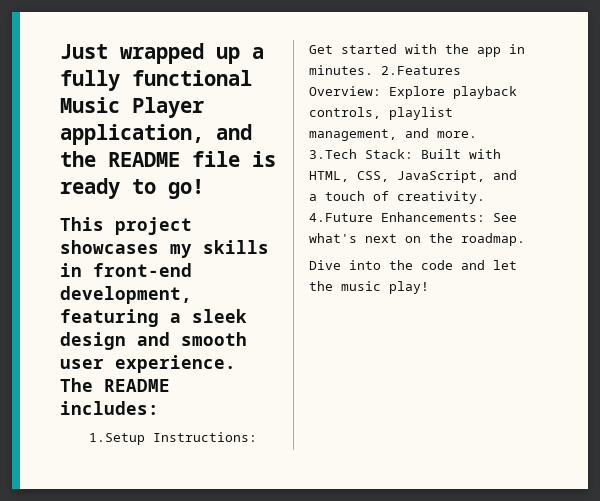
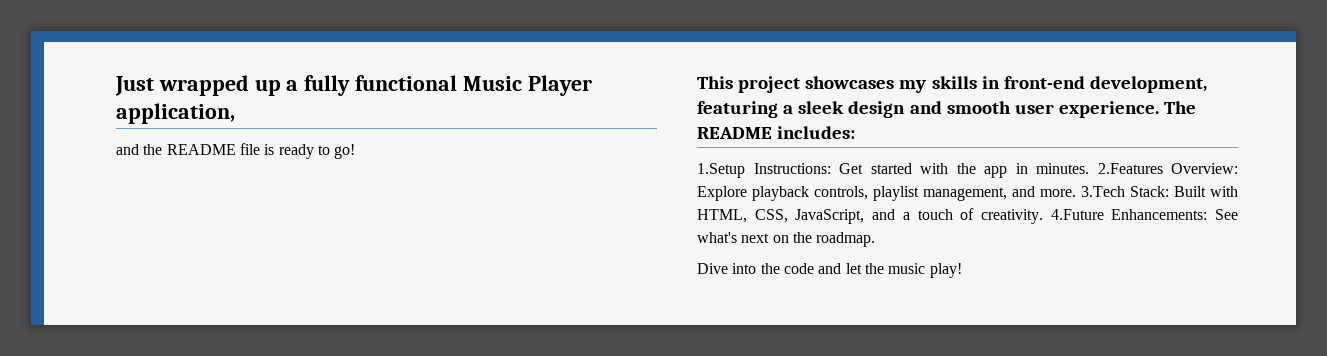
- Just wrapped up a fully functional Music Player application, and the README file is ready to go!
+ Just wrapped up a fully functional Music Player application,
+ and the README file is ready to go!

